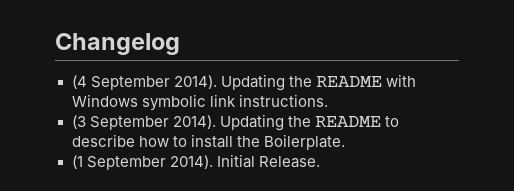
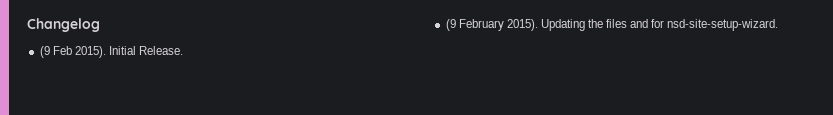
- (4 September 2014). Updating the README with Windows symbolic link instructions.
- (3 September 2014). Updating the README to describe how to install the Boilerplate.
- (1 September 2014). Initial Release.
+ (9 Feb 2015). Initial Release.
+ (9 February 2015). Updating the files and for nsd-site-setup-wizard.

